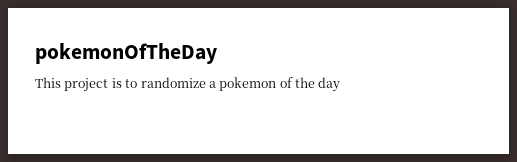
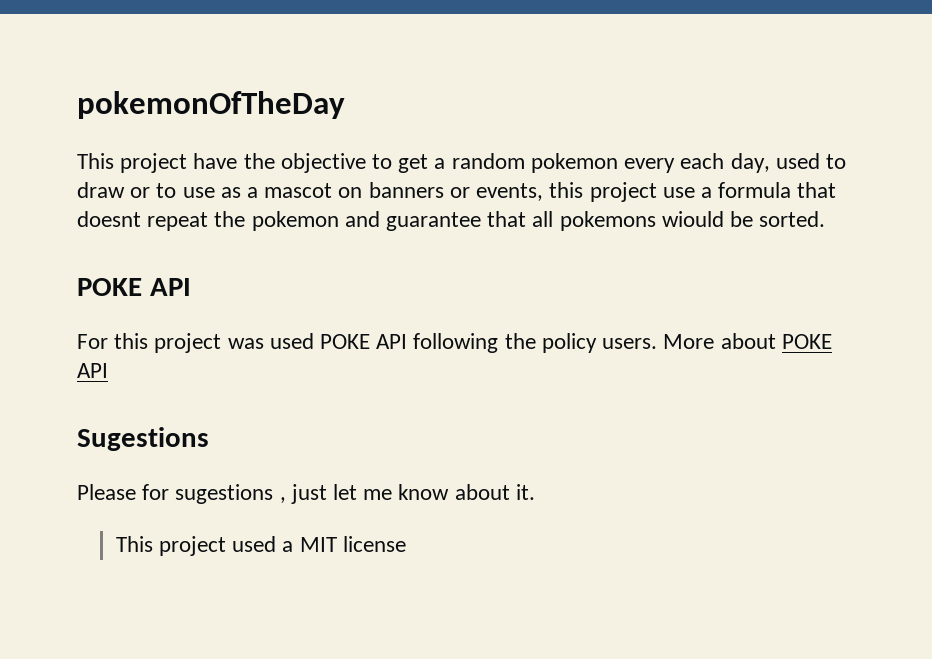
- This project is to randomize a pokemon of the day
+ This project have the objective to get a random pokemon every each day, used to draw or to use as a mascot on banners or events, this project use a formula that doesnt repeat the pokemon and guarantee that all pokemons wiould be sorted.
+ POKE API
+ For this project was used POKE API following the policy users. More about POKE API
+ Sugestions
+ Please for sugestions , just let me know about it.
+ This project used a MIT license

